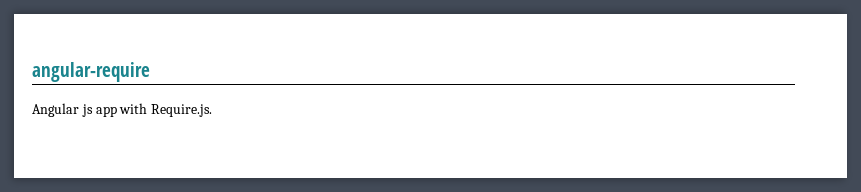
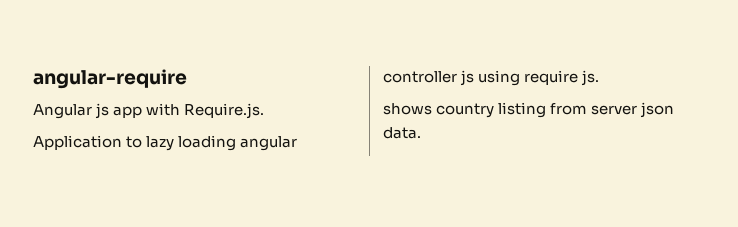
+ Application to lazy loading angular controller js using require js.
+ shows country listing from server json data.

